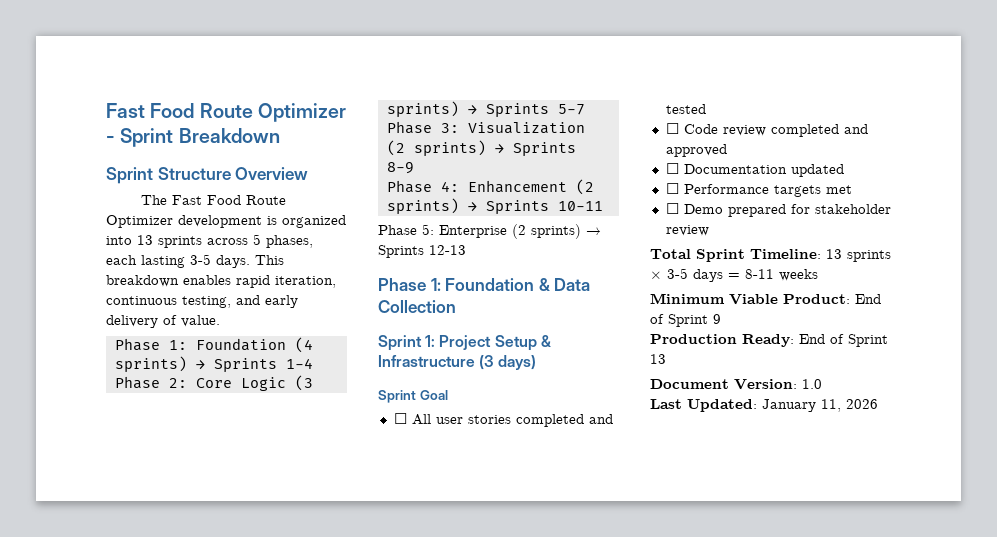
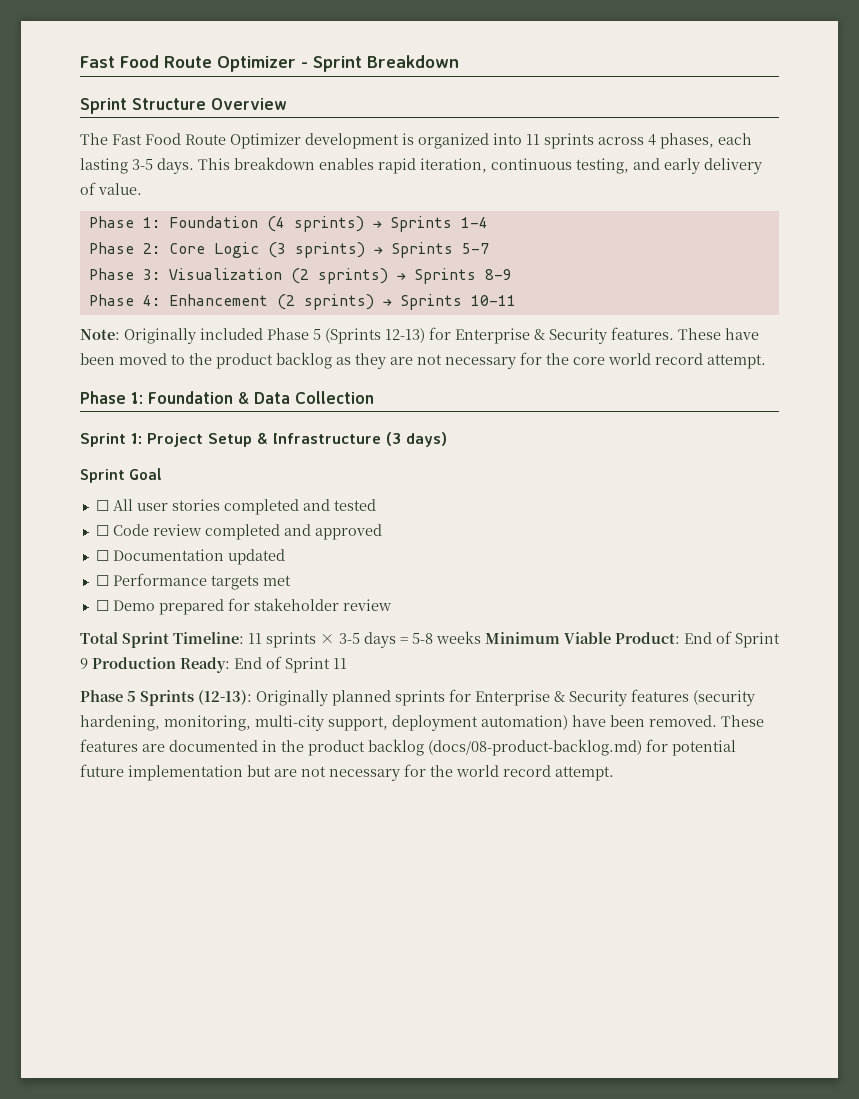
- The Fast Food Route Optimizer development is organized into 13 sprints across 5 phases, each lasting 3-5 days.
+ The Fast Food Route Optimizer development is organized into 11 sprints across 4 phases, each lasting 3-5 days.
- Phase 5: Enterprise (2 sprints) → Sprints 12-13
+ Note: Originally included Phase 5 (Sprints 12-13) for Enterprise & Security features. These have been moved to the product backlog as they are not necessary for the core world record attempt.
- Total Sprint Timeline: 13 sprints × 3-5 days = 8-11 weeks
- Minimum Viable Product: End of Sprint 9
- Production Ready: End of Sprint 13
- Document Version: 1.0
- Last Updated: January 11, 2026
+ Total Sprint Timeline: 11 sprints × 3-5 days = 5-8 weeks Minimum Viable Product: End of Sprint 9 Production Ready: End of Sprint 11
+ Phase 5 Sprints (12-13): Originally planned sprints for Enterprise & Security features (security hardening, monitoring, multi-city support, deployment automation) have been removed. These features are documented in the product backlog (docs/08-product-backlog.md) for potential future implementation but are not necessary for the world record attempt.

